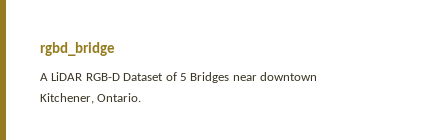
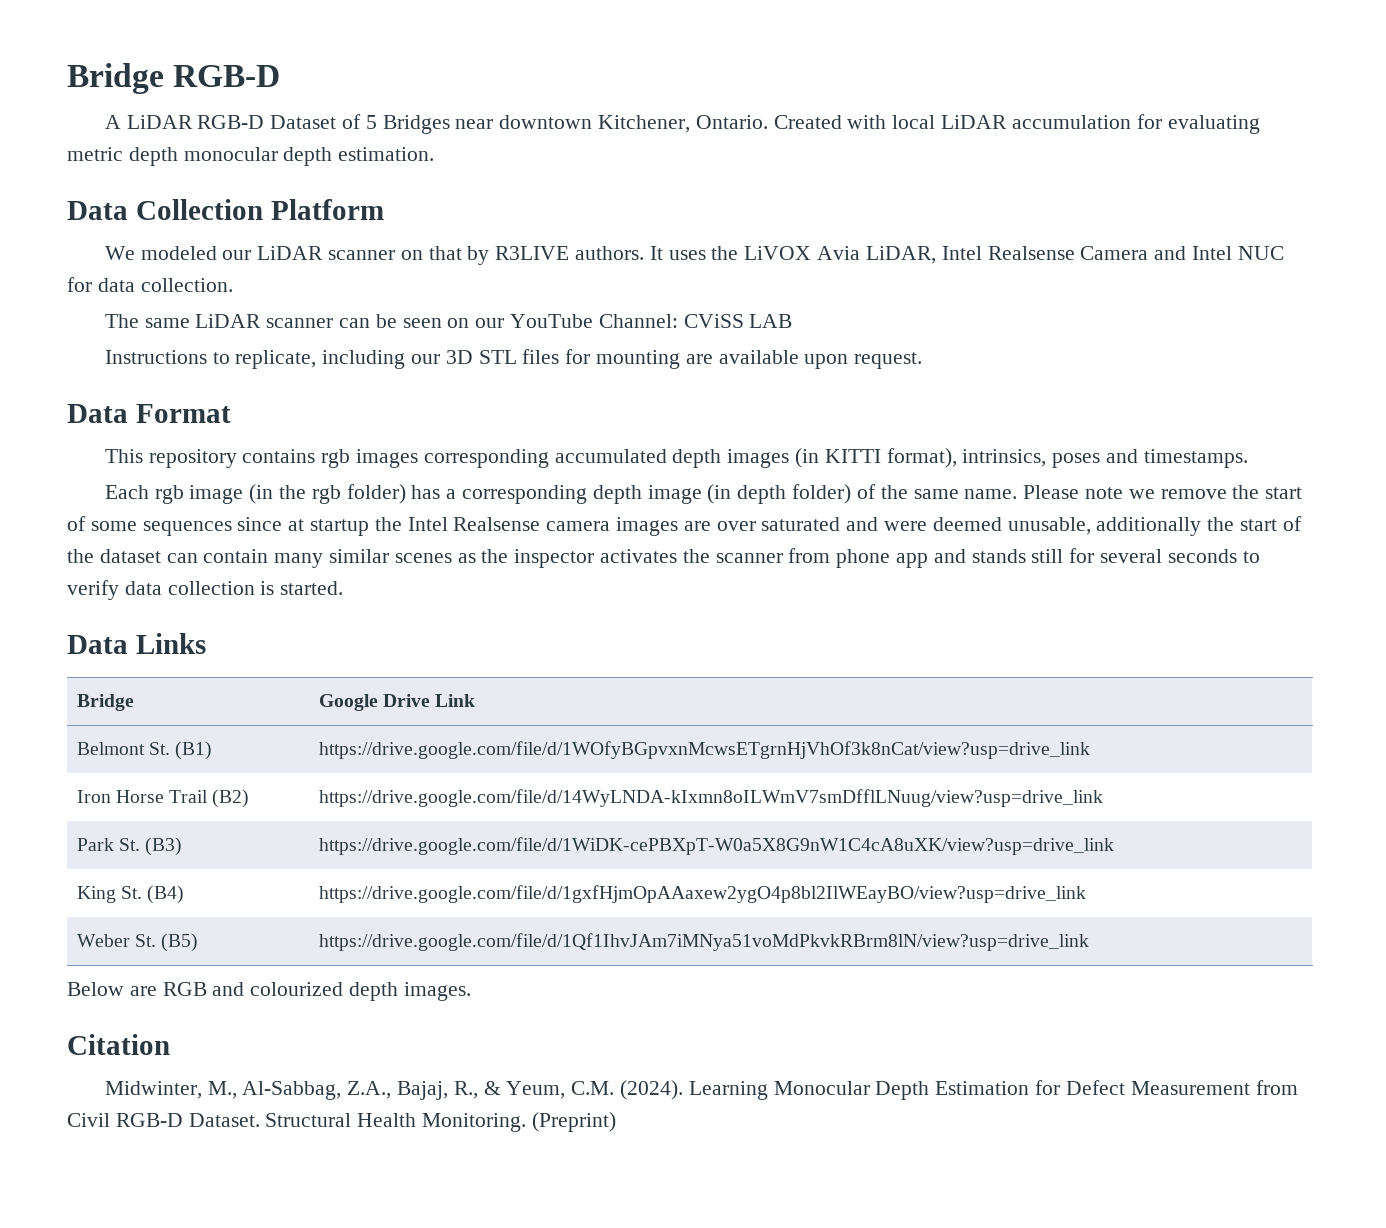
- rgbd_bridge
+ Bridge RGB-D
+ Created with local LiDAR accumulation for evaluating metric depth monocular depth estimation.
+ Data Collection Platform
+ We modeled our LiDAR scanner on that by R3LIVE authors. It uses the LiVOX Avia LiDAR, Intel Realsense Camera and Intel NUC for data collection.
+ The same LiDAR scanner can be seen on our YouTube Channel: CViSS LAB
+ Instructions to replicate, including our 3D STL files for mounting are available upon request.
+ Data Format
+ This repository contains rgb images corresponding accumulated depth images (in KITTI format), intrinsics, poses and timestamps.
+ Each rgb image (in the rgb folder) has a corresponding depth image (in depth folder) of the same name. Please note we remove the start of some sequences since at startup the Intel Realsense camera images are over saturated and were deemed unusable, additionally the start of the dataset can contain many similar scenes as the inspector activates the scanner from phone app and stands still for several seconds to verify data collection is started.
+ Data Links
+ Bridge | Google Drive Link
+ Belmont St. (B1) | https://drive.google.com/file/d/1WOfyBGpvxnMcwsETgrnHjVhOf3k8nCat/view?usp=drive_link
+ Iron Horse Trail (B2) | https://drive.google.com/file/d/14WyLNDA-kIxmn8oILWmV7smDfflLNuug/view?usp=drive_link
+ Park St. (B3) | https://drive.google.com/file/d/1WiDK-cePBXpT-W0a5X8G9nW1C4cA8uXK/view?usp=drive_link
+ King St. (B4) | https://drive.google.com/file/d/1gxfHjmOpAAaxew2ygO4p8bl2IlWEayBO/view?usp=drive_link
+ Weber St. (B5) | https://drive.google.com/file/d/1Qf1IhvJAm7iMNya51voMdPkvkRBrm8lN/view?usp=drive_link
+ Below are RGB and colourized depth images.
+ Citation
+ Midwinter, M., Al-Sabbag, Z.A., Bajaj, R., & Yeum, C.M. (2024). Learning Monocular Depth Estimation for Defect Measurement from Civil RGB-D Dataset. Structural Health Monitoring. (Preprint)

